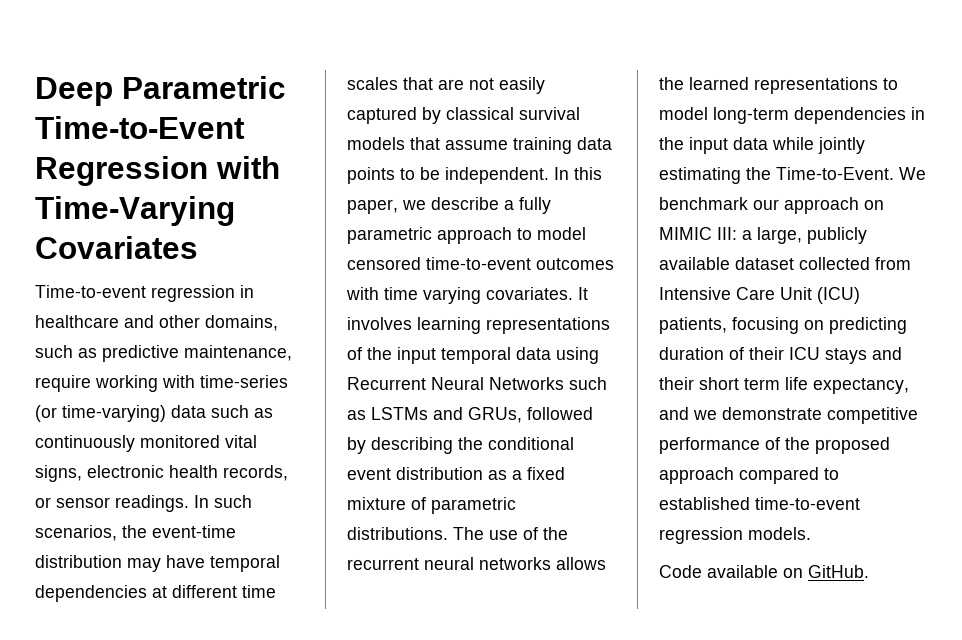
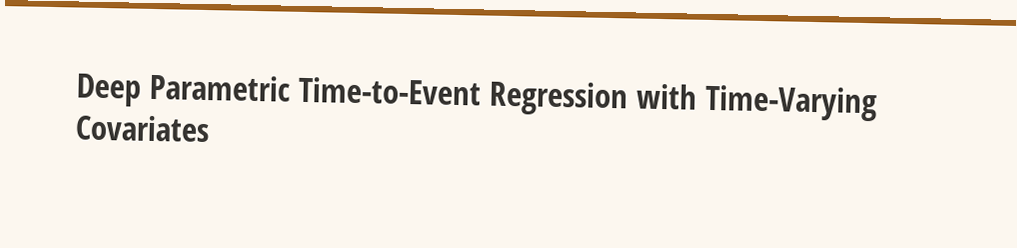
- Time-to-event regression in healthcare and other domains, such as predictive maintenance, require working with time-series (or time-varying) data such as continuously monitored vital signs, electronic health records, or sensor readings. In such scenarios, the event-time distribution may have temporal dependencies at different time scales that are not easily captured by classical survival models that assume training data points to be independent. In this paper, we describe a fully parametric approach to model censored time-to-event outcomes with time varying covariates. It involves learning representations of the input temporal data using Recurrent Neural Networks such as LSTMs and GRUs, followed by describing the conditional event distribution as a fixed mixture of parametric distributions. The use of the recurrent neural networks allows the learned representations to model long-term dependencies in the input data while jointly estimating the Time-to-Event. We benchmark our approach on MIMIC III: a large, publicly available dataset collected from Intensive Care Unit (ICU) patients, focusing on predicting duration of their ICU stays and their short term life expectancy, and we demonstrate competitive performance of the proposed approach compared to established time-to-event regression models.
- Code available on GitHub.

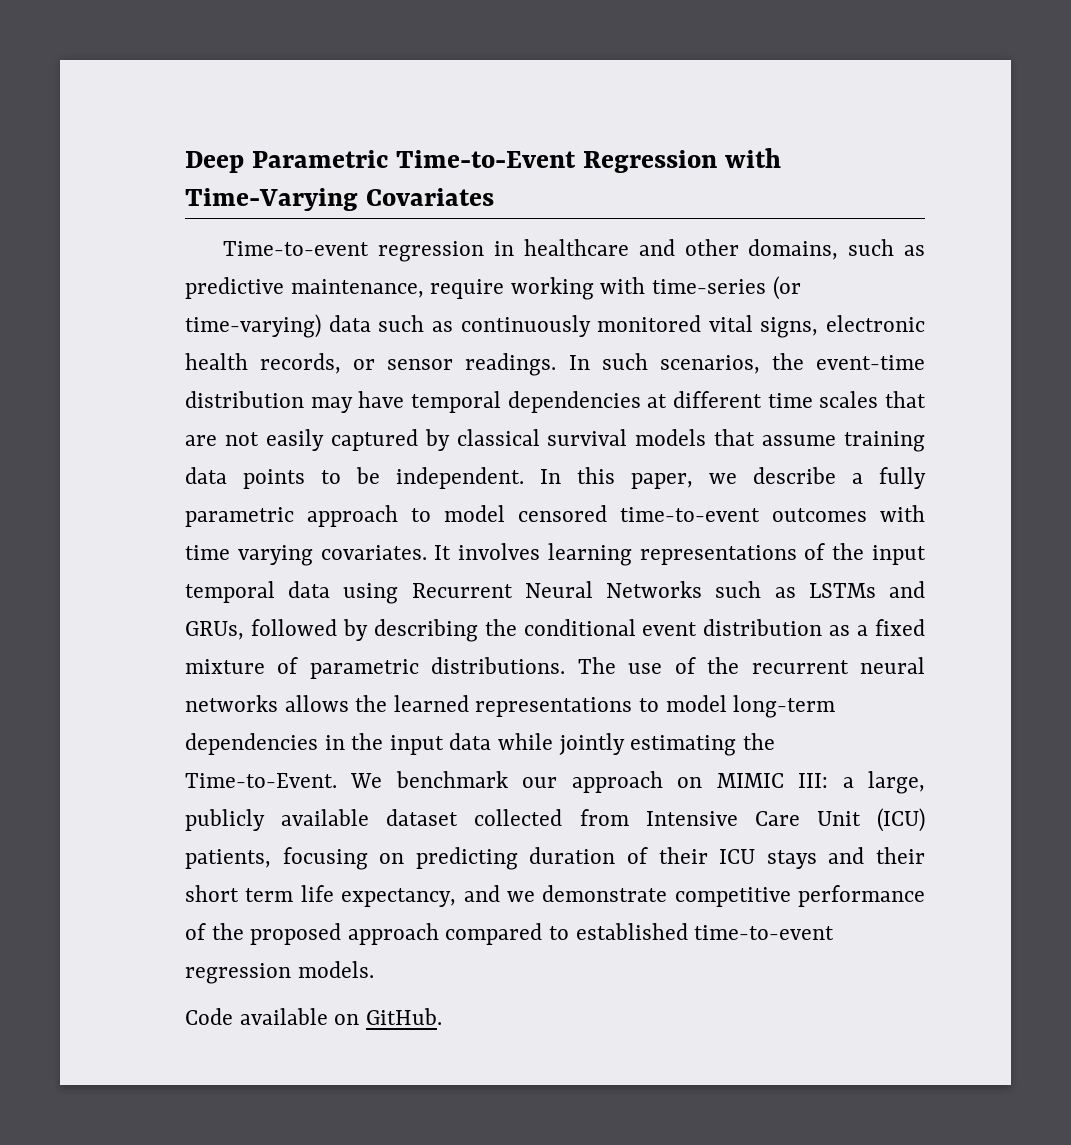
+ Time-to-event regression in healthcare and other domains, such as predictive maintenance, require working with time-series (or time-varying) data such as continuously monitored vital signs, electronic health records, or sensor readings. In such scenarios, the event-time distribution may have temporal dependencies at different time scales that are not easily captured by classical survival models that assume training data points to be independent. In this paper, we describe a fully parametric approach to model censored time-to-event outcomes with time varying covariates. It involves learning representations of the input temporal data using Recurrent Neural Networks such as LSTMs and GRUs, followed by describing the conditional event distribution as a fixed mixture of parametric distributions. The use of the recurrent neural networks allows the learned representations to model long-term dependencies in the input data while jointly estimating the Time-to-Event. We benchmark our approach on MIMIC III: a large, publicly available dataset collected from Intensive Care Unit (ICU) patients, focusing on predicting duration of their ICU stays and their short term life expectancy, and we demonstrate competitive performance of the proposed approach compared to established time-to-event regression models.
+ Code available on GitHub.

